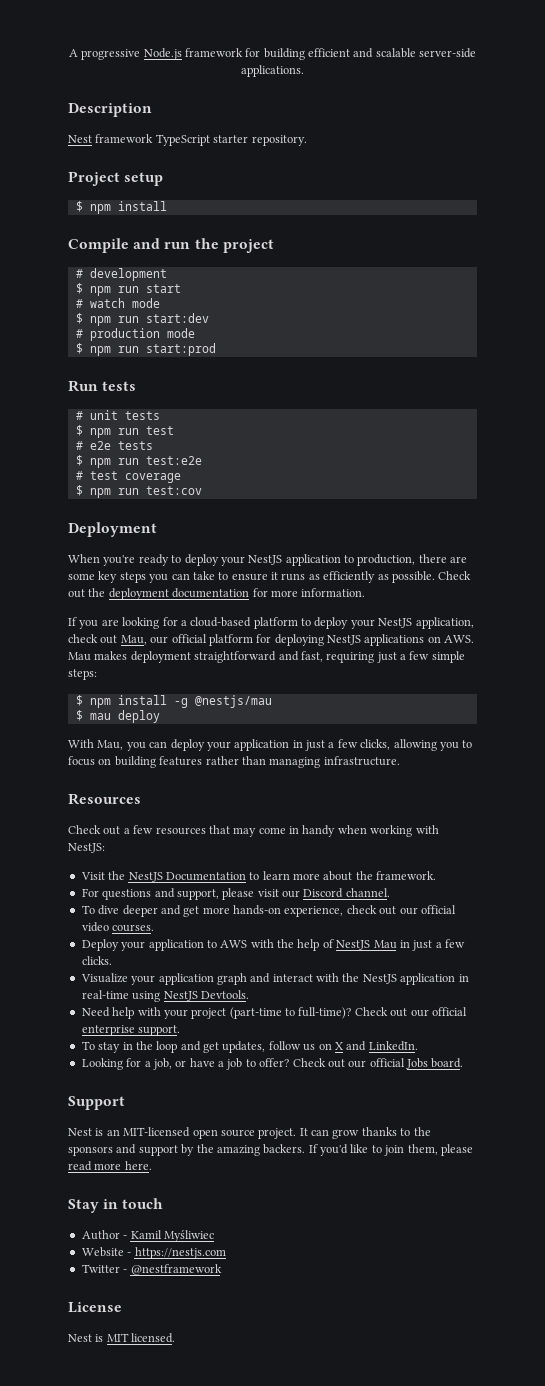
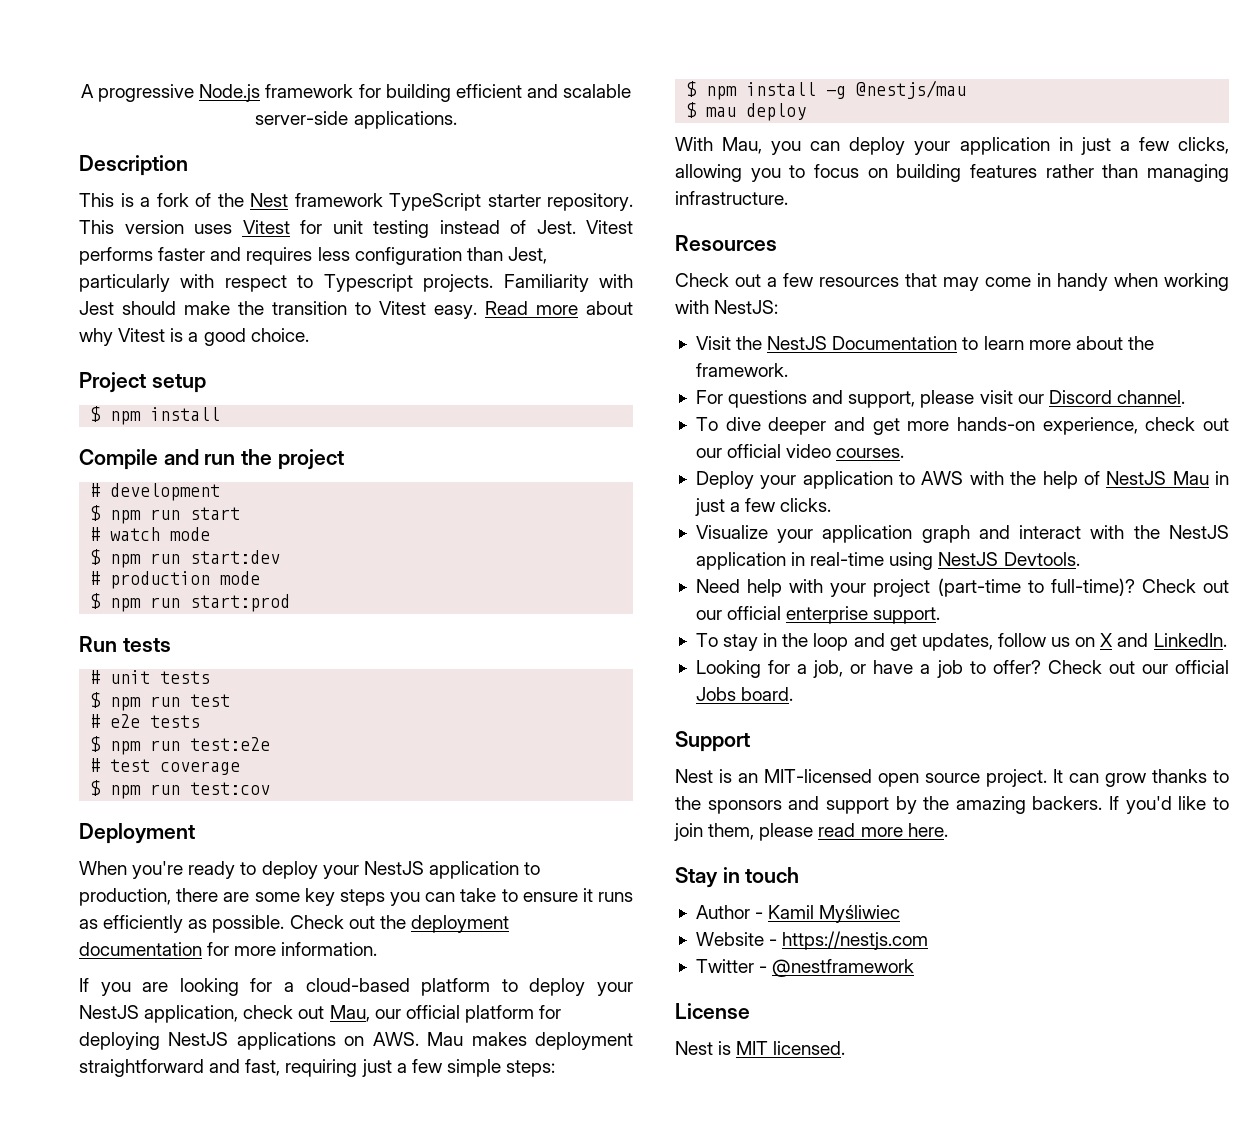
- Nest framework TypeScript starter repository.
+ This is a fork of the Nest framework TypeScript starter repository. This version uses Vitest for unit testing instead of Jest. Vitest performs faster and requires less configuration than Jest, particularly with respect to Typescript projects. Familiarity with Jest should make the transition to Vitest easy. Read more about why Vitest is a good choice.

